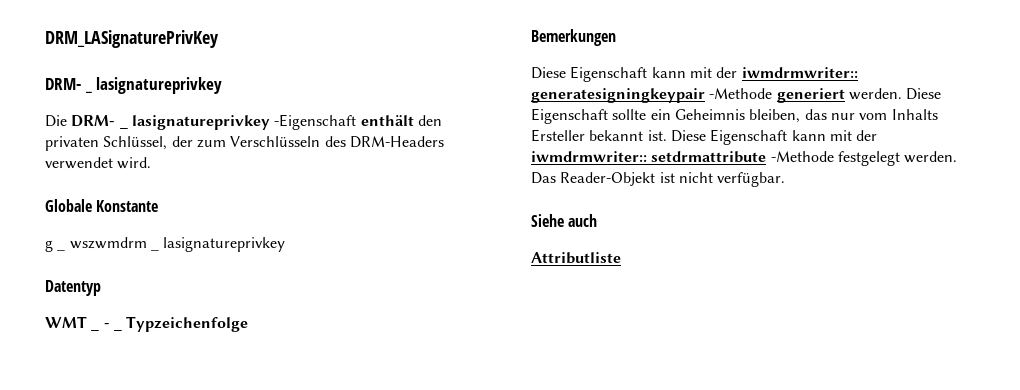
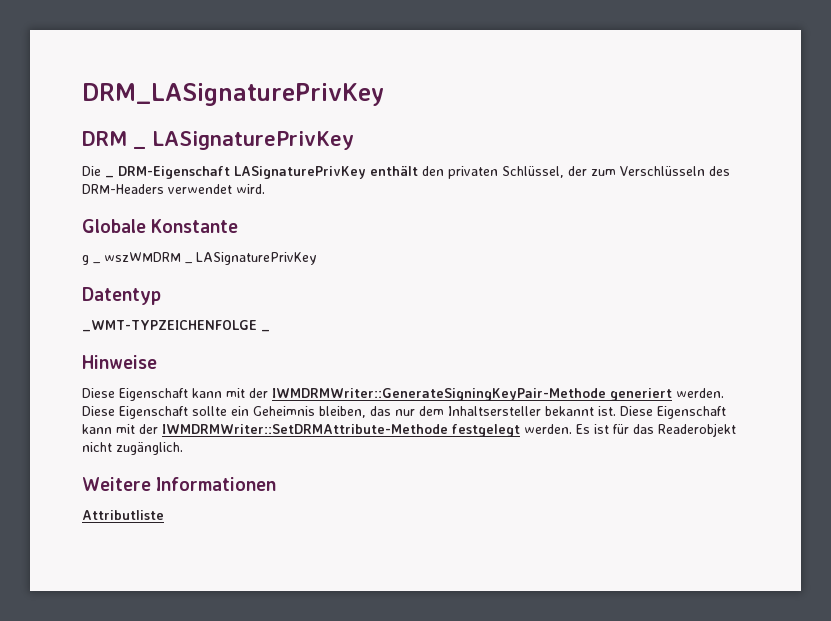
  DRM_LASignaturePrivKey
- DRM- _ lasignatureprivkey
- Die DRM- _ lasignatureprivkey -Eigenschaft enthält den privaten Schlüssel, der zum Verschlüsseln des DRM-Headers verwendet wird.
+ DRM _ LASignaturePrivKey
+ Die _ DRM-Eigenschaft LASignaturePrivKey enthält den privaten Schlüssel, der zum Verschlüsseln des DRM-Headers verwendet wird.
- g _ wszwmdrm _ lasignatureprivkey
+ g _ wszWMDRM _ LASignaturePrivKey
- WMT _ - _ Typzeichenfolge
- Bemerkungen
- Diese Eigenschaft kann mit der iwmdrmwriter:: generatesigningkeypair -Methode generiert werden.
+ _WMT-TYPZEICHENFOLGE _
+ Hinweise
+ Diese Eigenschaft kann mit der IWMDRMWriter::GenerateSigningKeyPair-Methode generiert werden.
- Diese Eigenschaft sollte ein Geheimnis bleiben, das nur vom Inhalts Ersteller bekannt ist.
+ Diese Eigenschaft sollte ein Geheimnis bleiben, das nur dem Inhaltsersteller bekannt ist.
- Diese Eigenschaft kann mit der iwmdrmwriter:: setdrmattribute -Methode festgelegt werden. Das Reader-Objekt ist nicht verfügbar.
- Siehe auch
+ Diese Eigenschaft kann mit der IWMDRMWriter::SetDRMAttribute-Methode festgelegt werden. Es ist für das Readerobjekt nicht zugänglich.
+ Weitere Informationen

